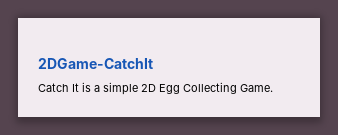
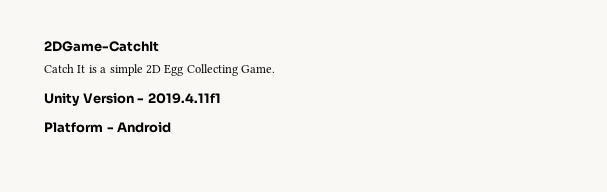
+ Unity Version - 2019.4.11f1
+ Platform - Android

